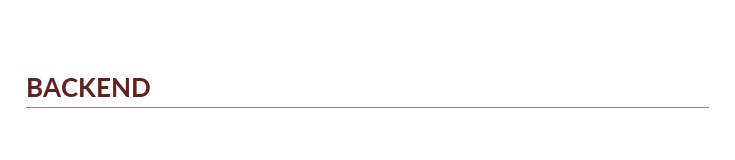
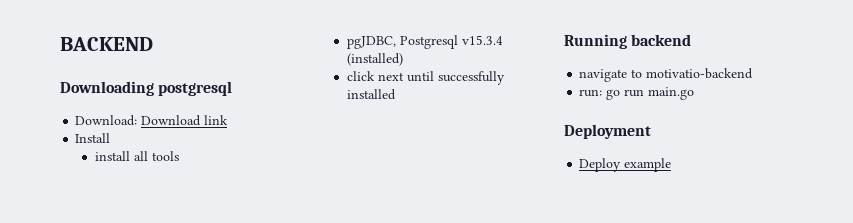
+ Downloading postgresql
+ Download: Download link
+ Install
+ install all tools
+ pgJDBC, Postgresql v15.3.4 (installed)
+ click next until successfully installed
+ Running backend
+ navigate to motivatio-backend
+ run: go run main.go
+ Deployment
+ Deploy example

